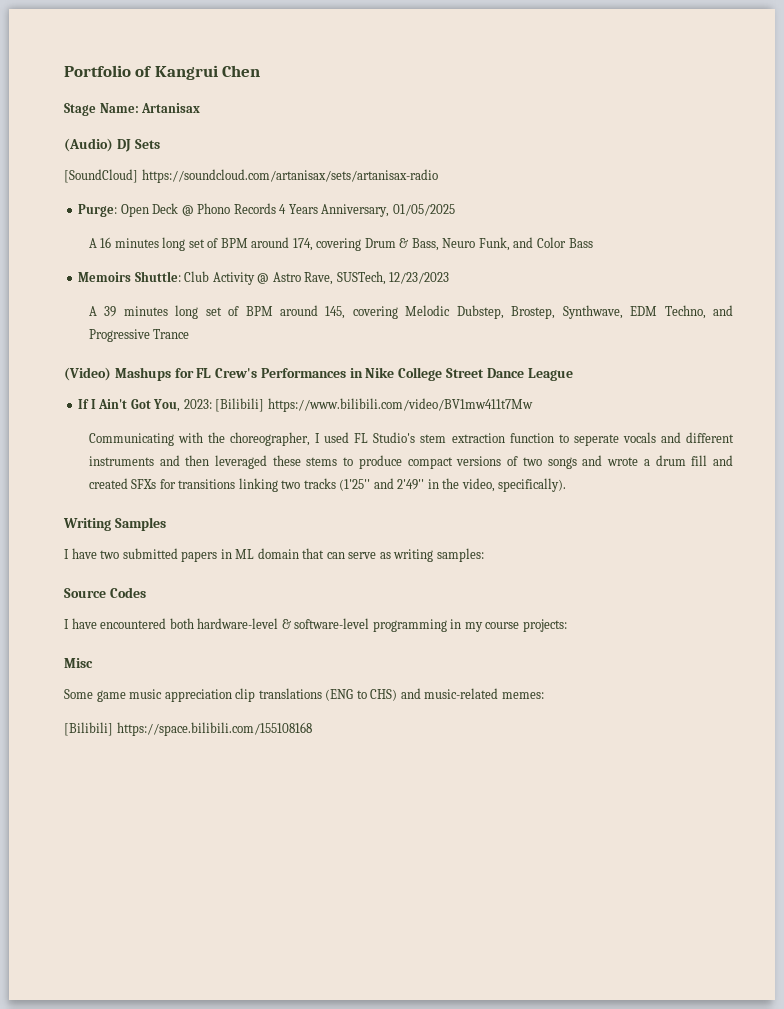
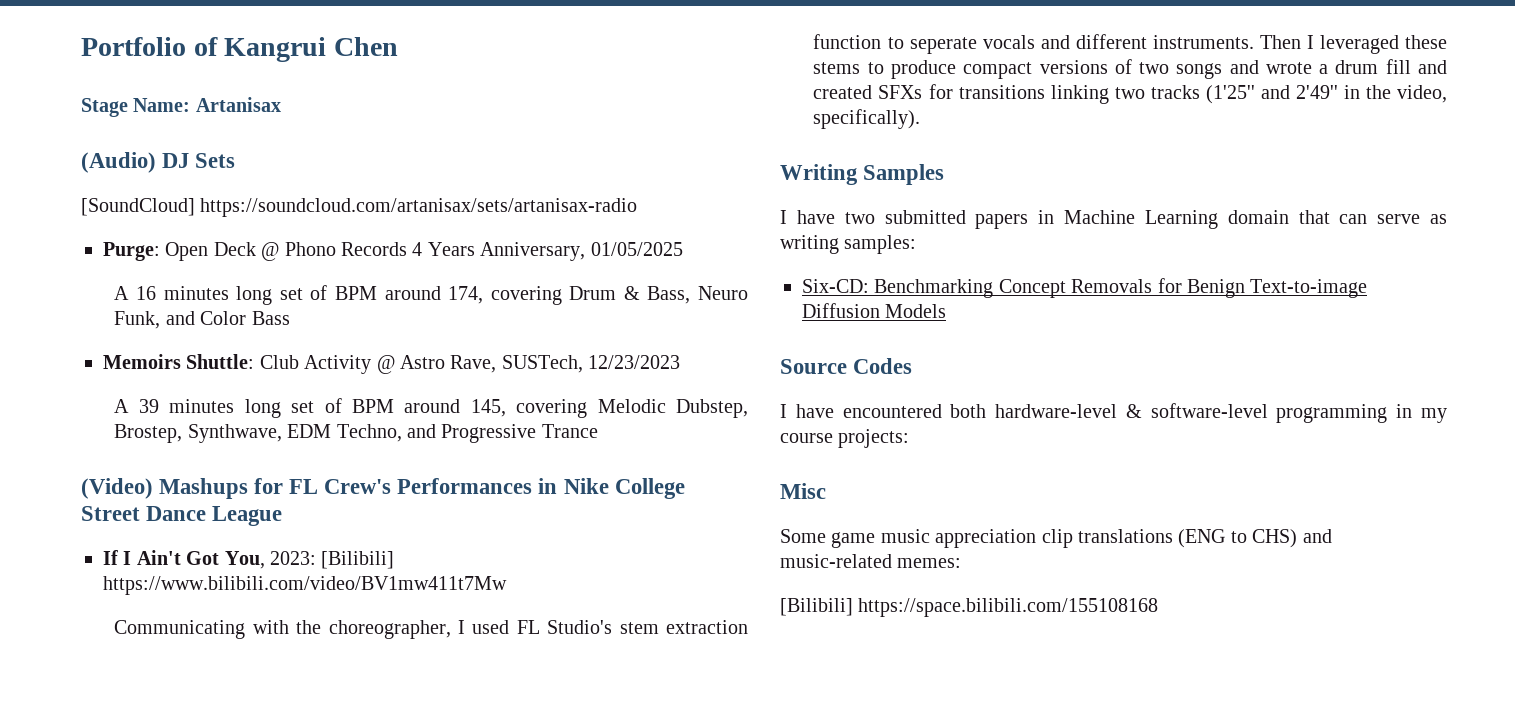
- Communicating with the choreographer, I used FL Studio's stem extraction function to seperate vocals and different instruments and then leveraged these stems to produce compact versions of two songs and wrote a drum fill and created SFXs for transitions linking two tracks (1'25'' and 2'49'' in the video, specifically).
+ Communicating with the choreographer, I used FL Studio's stem extraction function to seperate vocals and different instruments. Then I leveraged these stems to produce compact versions of two songs and wrote a drum fill and created SFXs for transitions linking two tracks (1'25'' and 2'49'' in the video, specifically).
- I have two submitted papers in ML domain that can serve as writing samples:
+ I have two submitted papers in Machine Learning domain that can serve as writing samples:
+ Six-CD: Benchmarking Concept Removals for Benign Text-to-image Diffusion Models

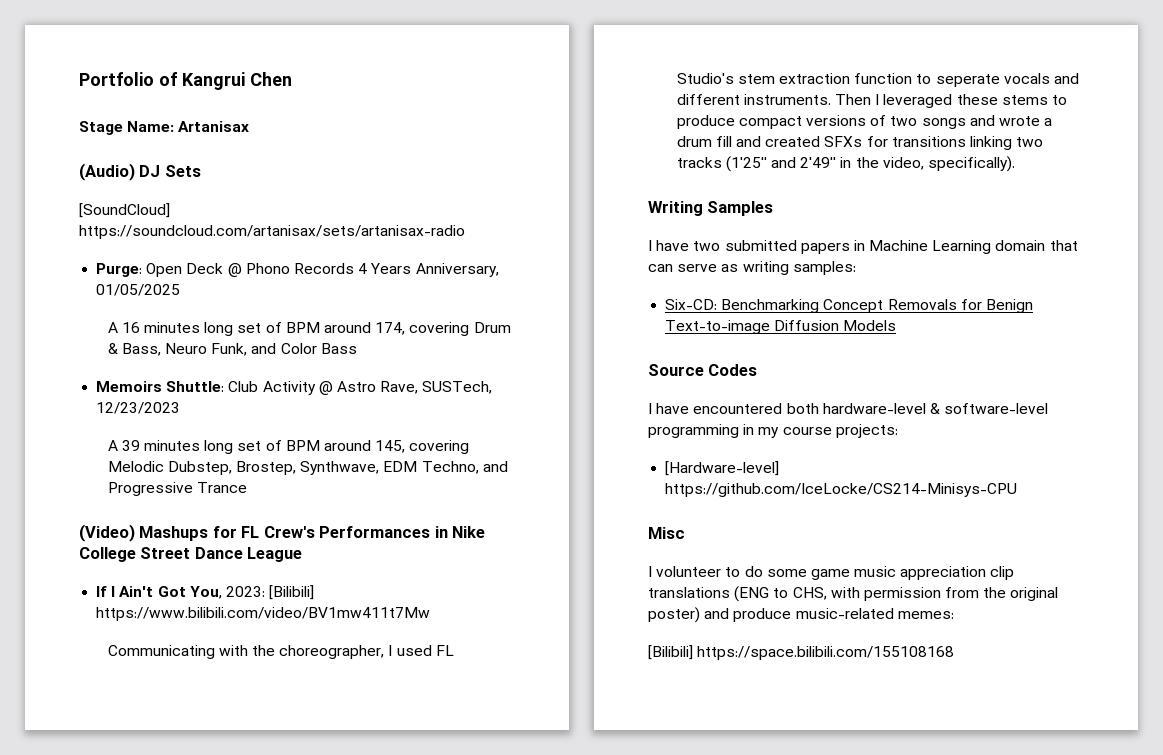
+ [Hardware-level] https://github.com/IceLocke/CS214-Minisys-CPU
- Some game music appreciation clip translations (ENG to CHS) and music-related memes:
+ I volunteer to do some game music appreciation clip translations (ENG to CHS, with permission from the original poster) and produce music-related memes:

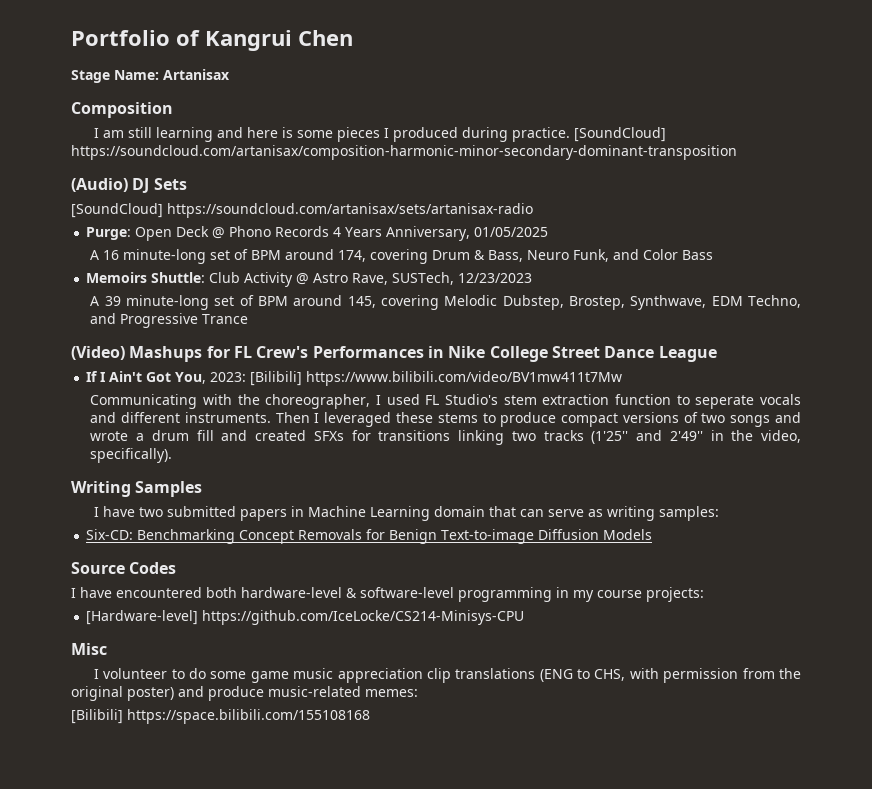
+ Composition
+ I am still learning and here is some pieces I produced during practice. [SoundCloud] https://soundcloud.com/artanisax/composition-harmonic-minor-secondary-dominant-transposition
- A 16 minutes long set of BPM around 174, covering Drum & Bass, Neuro Funk, and Color Bass
+ A 16 minute-long set of BPM around 174, covering Drum & Bass, Neuro Funk, and Color Bass
- A 39 minutes long set of BPM around 145, covering Melodic Dubstep, Brostep, Synthwave, EDM Techno, and Progressive Trance
+ A 39 minute-long set of BPM around 145, covering Melodic Dubstep, Brostep, Synthwave, EDM Techno, and Progressive Trance

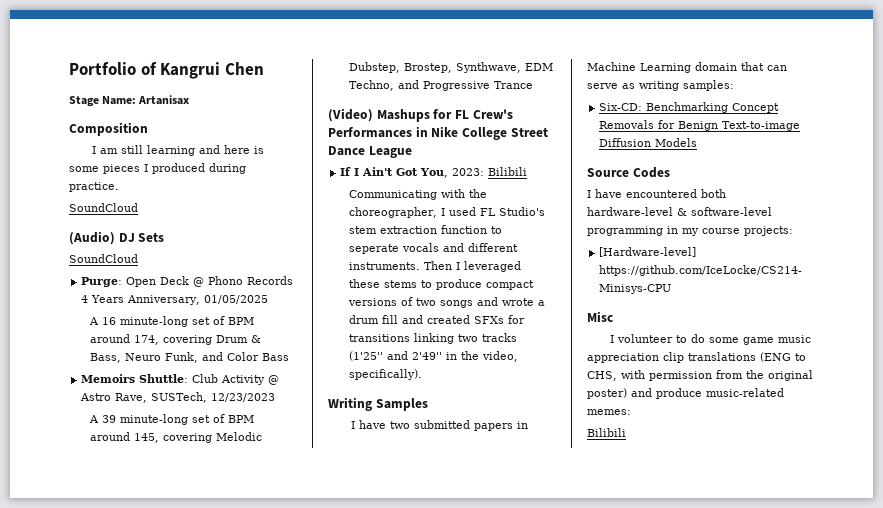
- I am still learning and here is some pieces I produced during practice. [SoundCloud] https://soundcloud.com/artanisax/composition-harmonic-minor-secondary-dominant-transposition
+ I am still learning and here is some pieces I produced during practice.
+ SoundCloud
  (Audio) DJ Sets
- [SoundCloud] https://soundcloud.com/artanisax/sets/artanisax-radio
+ SoundCloud
- If I Ain't Got You, 2023: [Bilibili] https://www.bilibili.com/video/BV1mw411t7Mw
+ If I Ain't Got You, 2023: Bilibili
  I volunteer to do some game music appreciation clip translations (ENG to CHS, with permission from the original poster) and produce music-related memes:
- [Bilibili] https://space.bilibili.com/155108168
+ Bilibili

